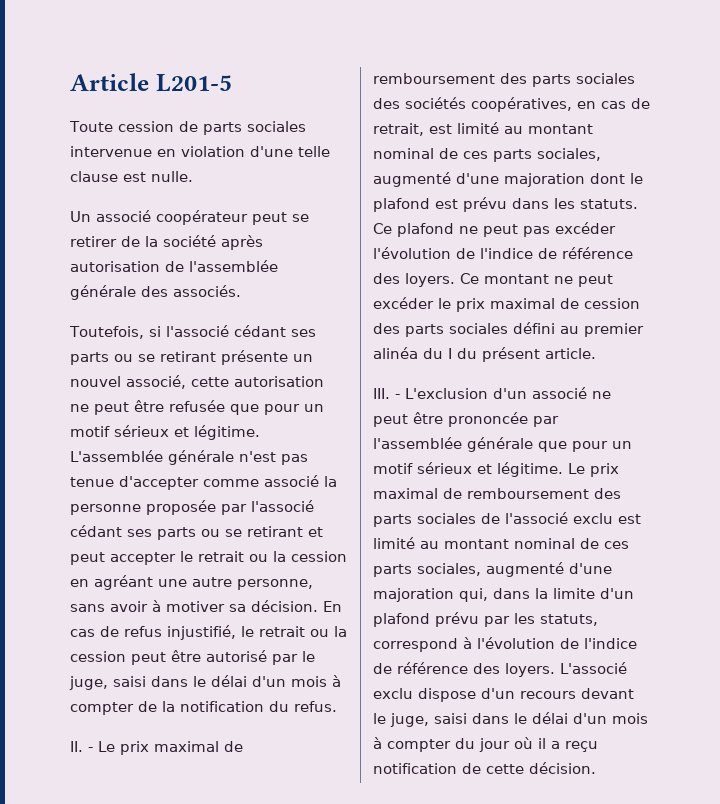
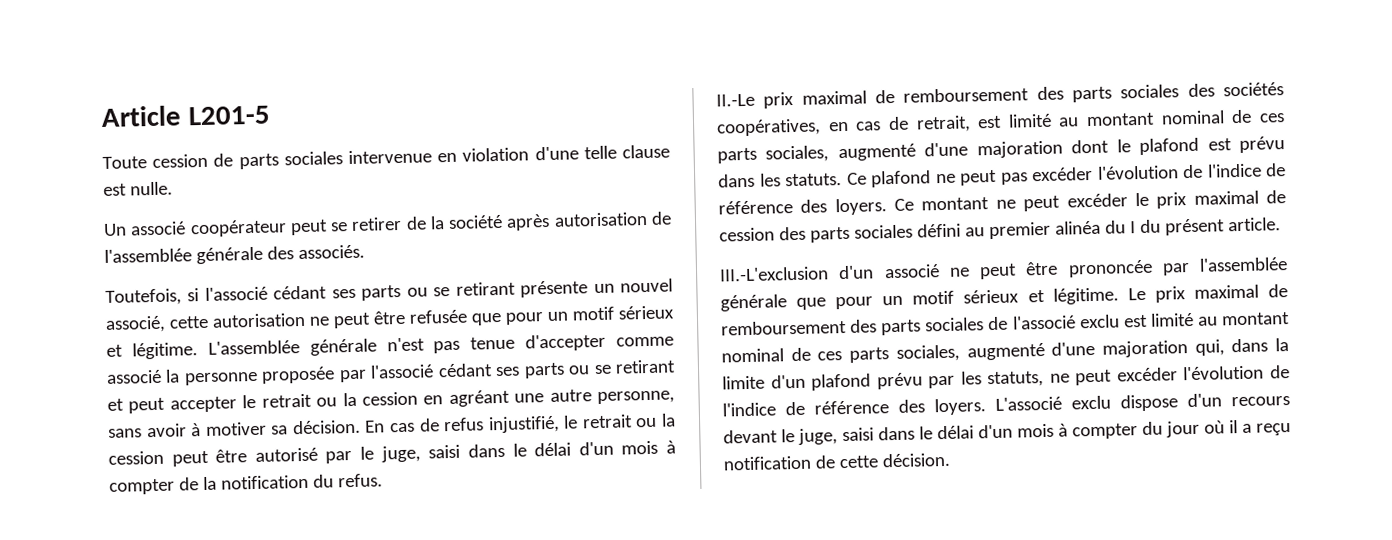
- II. - Le prix maximal de remboursement des parts sociales des sociétés coopératives, en cas de retrait, est limité au montant nominal de ces parts sociales, augmenté d'une majoration dont le plafond est prévu dans les statuts.
+ II.-Le prix maximal de remboursement des parts sociales des sociétés coopératives, en cas de retrait, est limité au montant nominal de ces parts sociales, augmenté d'une majoration dont le plafond est prévu dans les statuts.
- III. - L'exclusion d'un associé ne peut être prononcée par l'assemblée générale que pour un motif sérieux et légitime.
+ III.-L'exclusion d'un associé ne peut être prononcée par l'assemblée générale que pour un motif sérieux et légitime.
- Le prix maximal de remboursement des parts sociales de l'associé exclu est limité au montant nominal de ces parts sociales, augmenté d'une majoration qui, dans la limite d'un plafond prévu par les statuts, correspond à l'évolution de l'indice de référence des loyers.
+ Le prix maximal de remboursement des parts sociales de l'associé exclu est limité au montant nominal de ces parts sociales, augmenté d'une majoration qui, dans la limite d'un plafond prévu par les statuts, ne peut excéder l'évolution de l'indice de référence des loyers.

